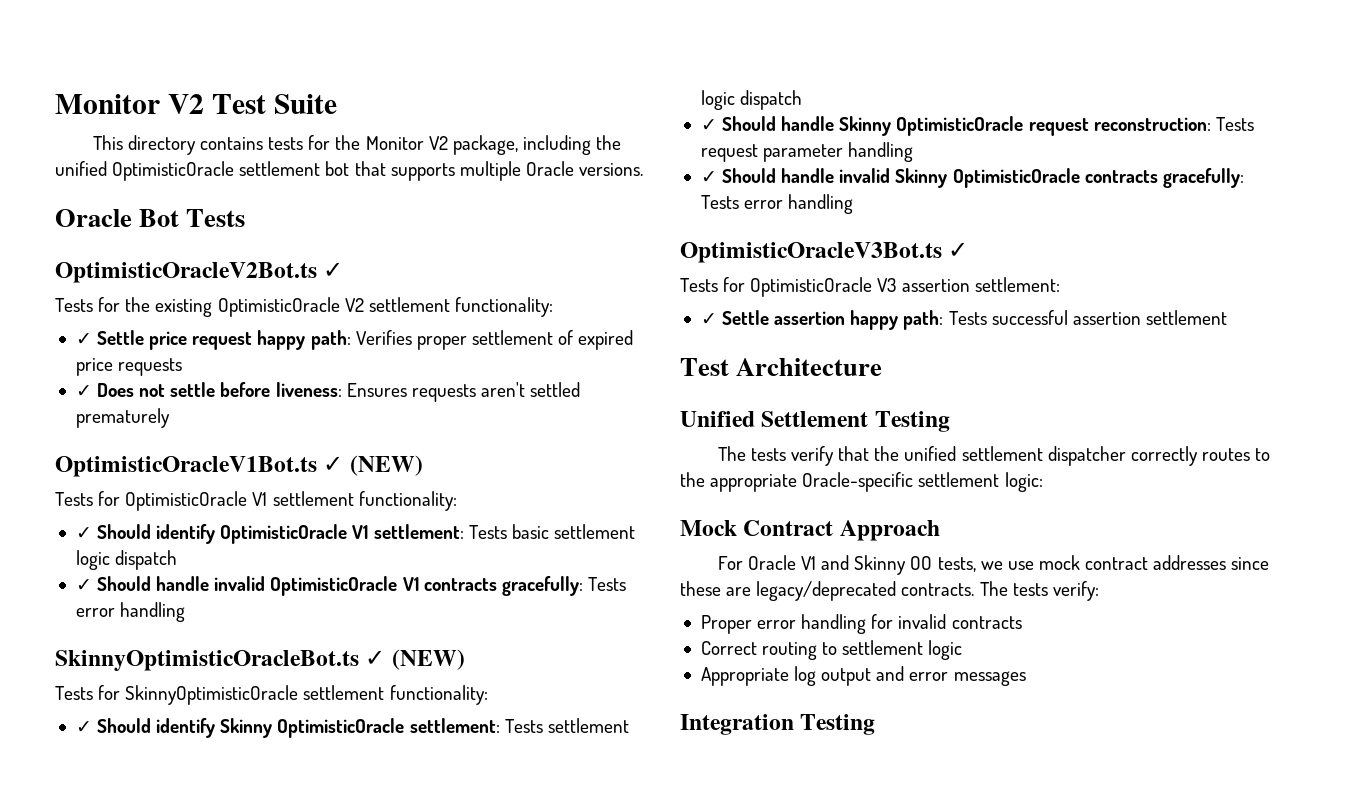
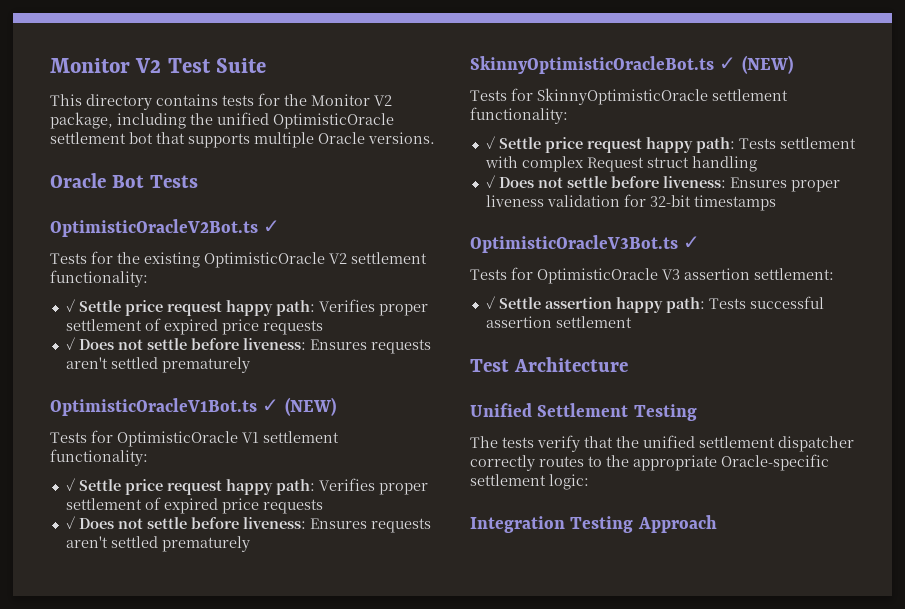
  Tests for OptimisticOracle V1 settlement functionality:
- ✓ Should identify OptimisticOracle V1 settlement: Tests basic settlement logic dispatch
- ✓ Should handle invalid OptimisticOracle V1 contracts gracefully: Tests error handling
+ ✓ Settle price request happy path: Verifies proper settlement of expired price requests
+ ✓ Does not settle before liveness: Ensures requests aren't settled prematurely
- ✓ Should identify Skinny OptimisticOracle settlement: Tests settlement logic dispatch
- ✓ Should handle Skinny OptimisticOracle request reconstruction: Tests request parameter handling
- ✓ Should handle invalid Skinny OptimisticOracle contracts gracefully: Tests error handling
+ ✓ Settle price request happy path: Tests settlement with complex Request struct handling
+ ✓ Does not settle before liveness: Ensures proper liveness validation for 32-bit timestamps
- Mock Contract Approach
- For Oracle V1 and Skinny OO tests, we use mock contract addresses since these are legacy/deprecated contracts. The tests verify:
- Proper error handling for invalid contracts
- Correct routing to settlement logic
- Appropriate log output and error messages
- Integration Testing
+ Integration Testing Approach

